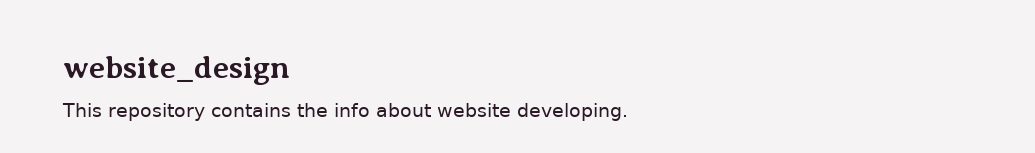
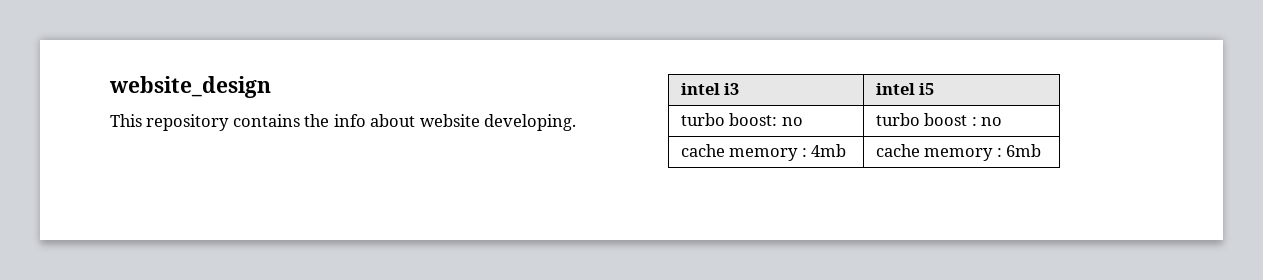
+ intel i3 | intel i5
+ turbo boost: no | turbo boost : no
+ cache memory : 4mb | cache memory : 6mb

